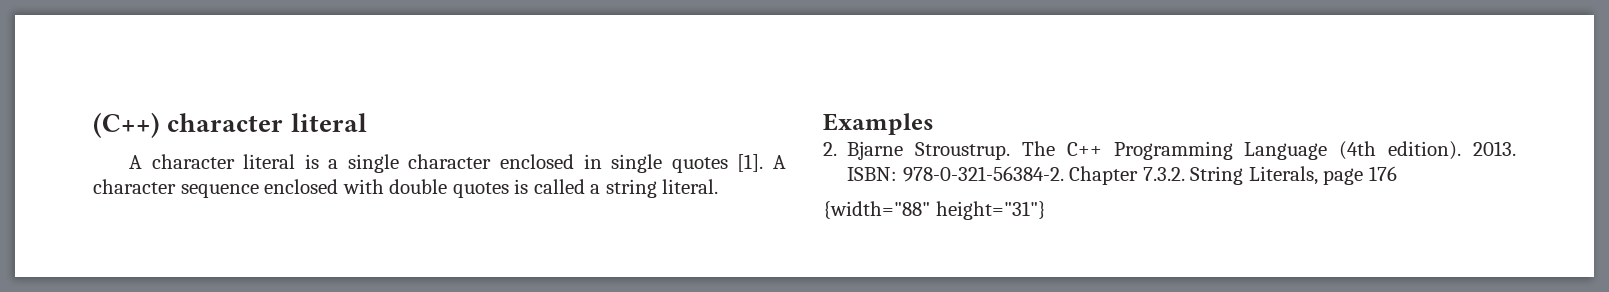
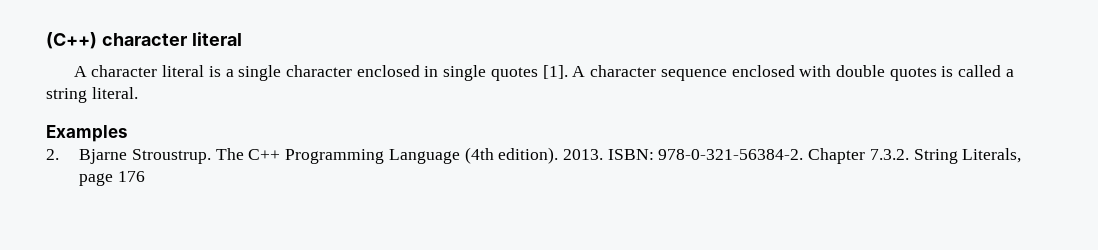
- {width="88" height="31"}

